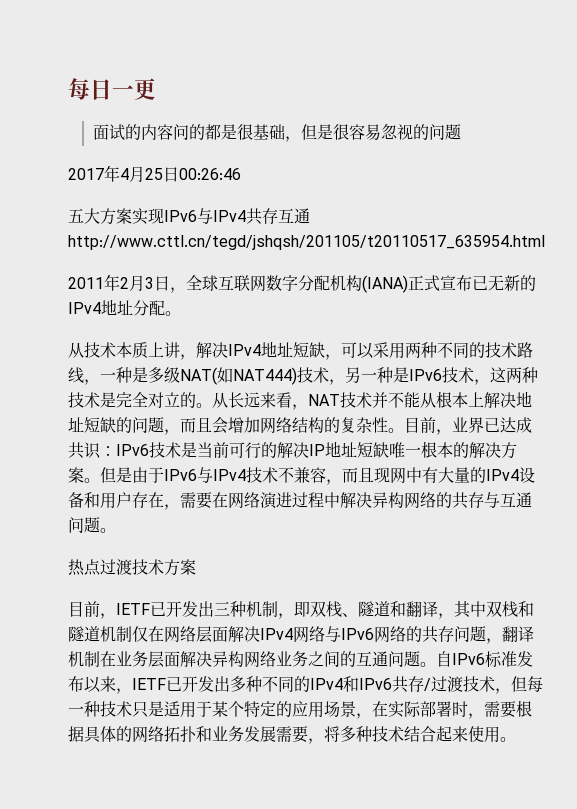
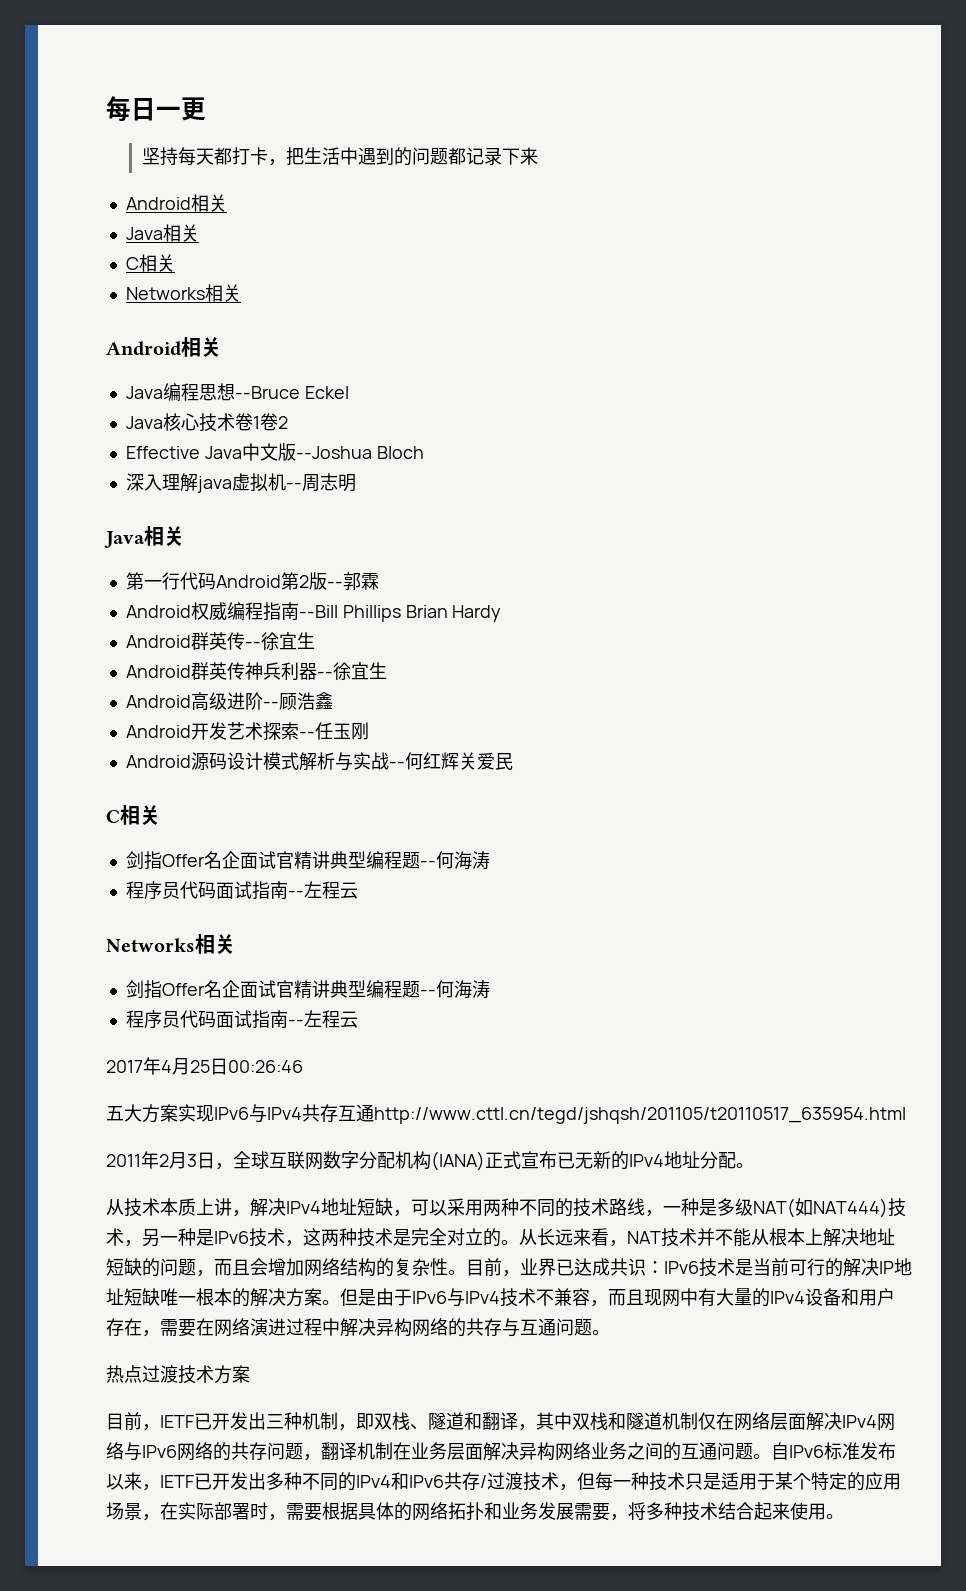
- 面试的内容问的都是很基础，但是很容易忽视的问题
+ 坚持每天都打卡，把生活中遇到的问题都记录下来
+ Android相关
+ Java相关
+ C相关
+ Networks相关
+ Android相关
+ Java编程思想--Bruce Eckel
+ Java核心技术卷1卷2
+ Effective Java中文版--Joshua Bloch
+ 深入理解java虚拟机--周志明
+ Java相关
+ 第一行代码Android第2版--郭霖
+ Android权威编程指南--Bill Phillips Brian Hardy
+ Android群英传--徐宜生
+ Android群英传神兵利器--徐宜生
+ Android高级进阶--顾浩鑫
+ Android开发艺术探索--任玉刚
+ Android源码设计模式解析与实战--何红辉关爱民
+ C相关
+ 剑指Offer名企面试官精讲典型编程题--何海涛
+ 程序员代码面试指南--左程云
+ Networks相关
+ 剑指Offer名企面试官精讲典型编程题--何海涛
+ 程序员代码面试指南--左程云

